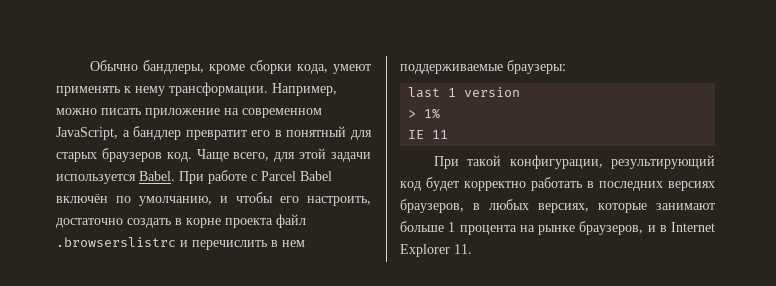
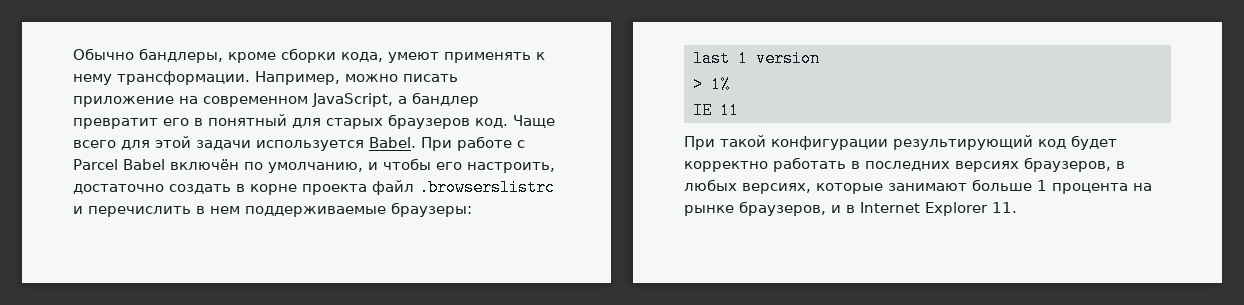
- Чаще всего, для этой задачи используется Babel.
+ Чаще всего для этой задачи используется Babel.
- При такой конфигурации, результирующий код будет корректно работать в последних версиях браузеров, в любых версиях, которые занимают больше 1 процента на рынке браузеров, и в Internet Explorer 11.
+ При такой конфигурации результирующий код будет корректно работать в последних версиях браузеров, в любых версиях, которые занимают больше 1 процента на рынке браузеров, и в Internet Explorer 11.

